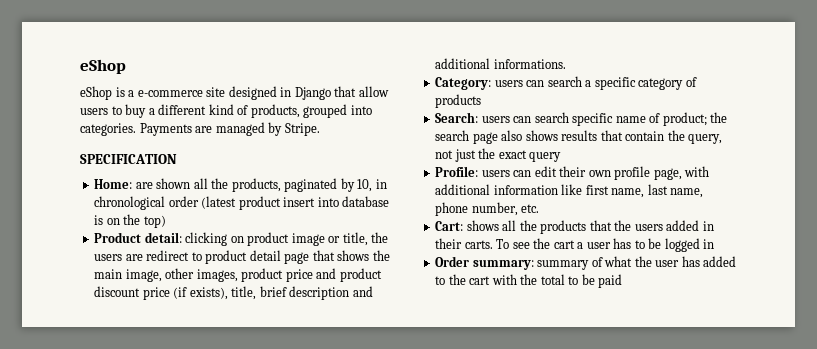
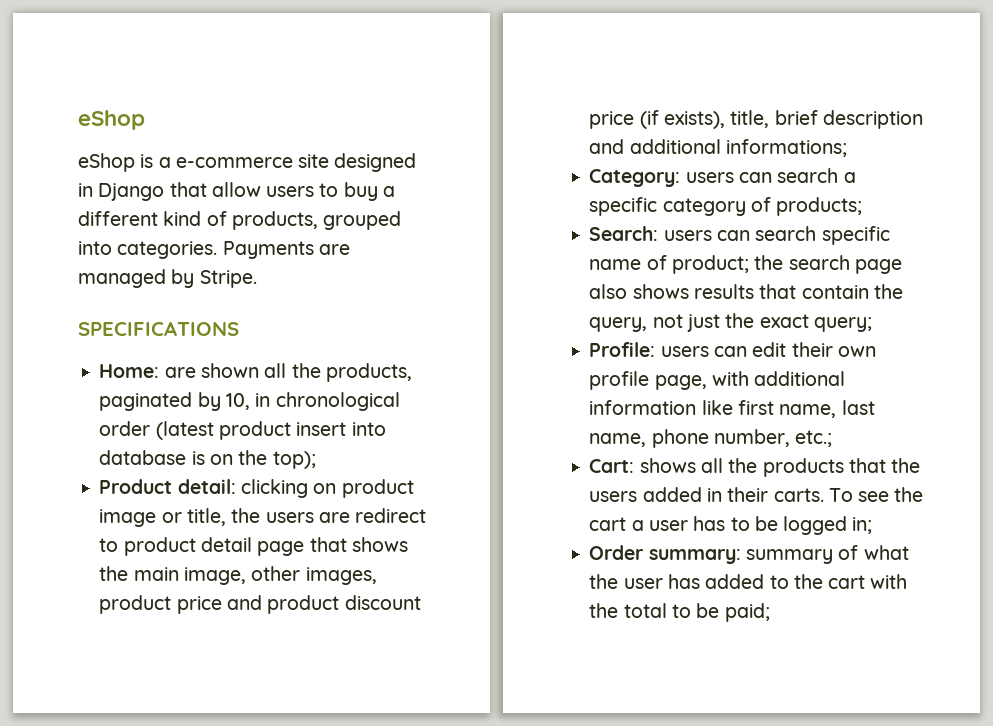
- SPECIFICATION
+ SPECIFICATIONS
- Home: are shown all the products, paginated by 10, in chronological order (latest product insert into database is on the top)
+ Home: are shown all the products, paginated by 10, in chronological order (latest product insert into database is on the top);
- Product detail: clicking on product image or title, the users are redirect to product detail page that shows the main image, other images, product price and product discount price (if exists), title, brief description and additional informations.
+ Product detail: clicking on product image or title, the users are redirect to product detail page that shows the main image, other images, product price and product discount price (if exists), title, brief description and additional informations;
- Category: users can search a specific category of products
+ Category: users can search a specific category of products;
- Search: users can search specific name of product; the search page also shows results that contain the query, not just the exact query
+ Search: users can search specific name of product; the search page also shows results that contain the query, not just the exact query;
- Profile: users can edit their own profile page, with additional information like first name, last name, phone number, etc.
+ Profile: users can edit their own profile page, with additional information like first name, last name, phone number, etc.;
- To see the cart a user has to be logged in
+ To see the cart a user has to be logged in;
- Order summary: summary of what the user has added to the cart with the total to be paid
+ Order summary: summary of what the user has added to the cart with the total to be paid;

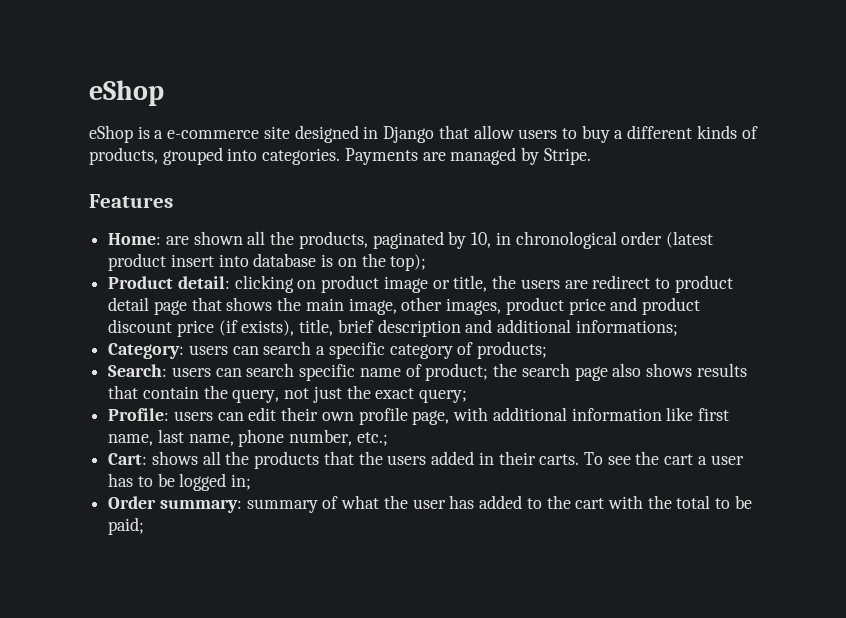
- eShop is a e-commerce site designed in Django that allow users to buy a different kind of products, grouped into categories.
+ eShop is a e-commerce site designed in Django that allow users to buy a different kinds of products, grouped into categories.
- SPECIFICATIONS
+ Features

